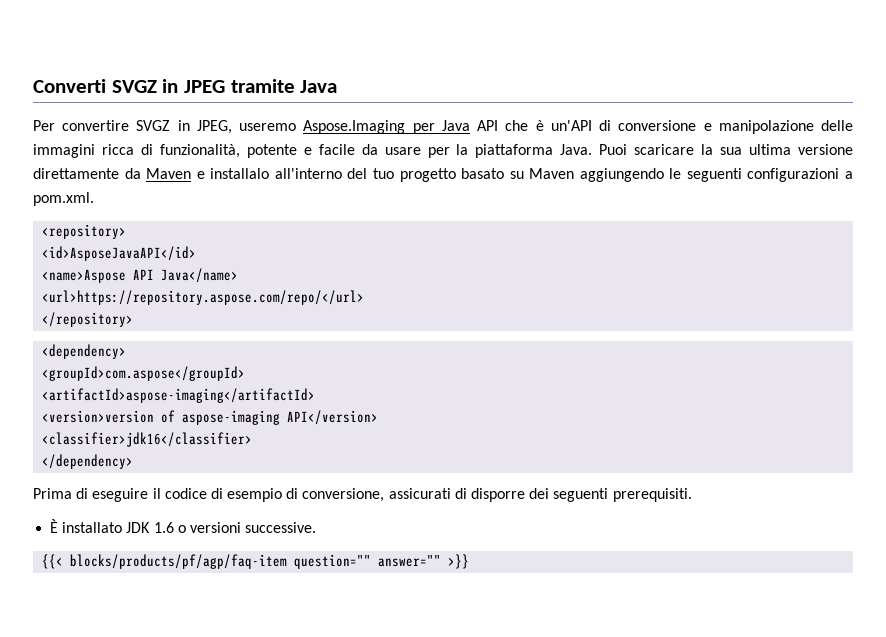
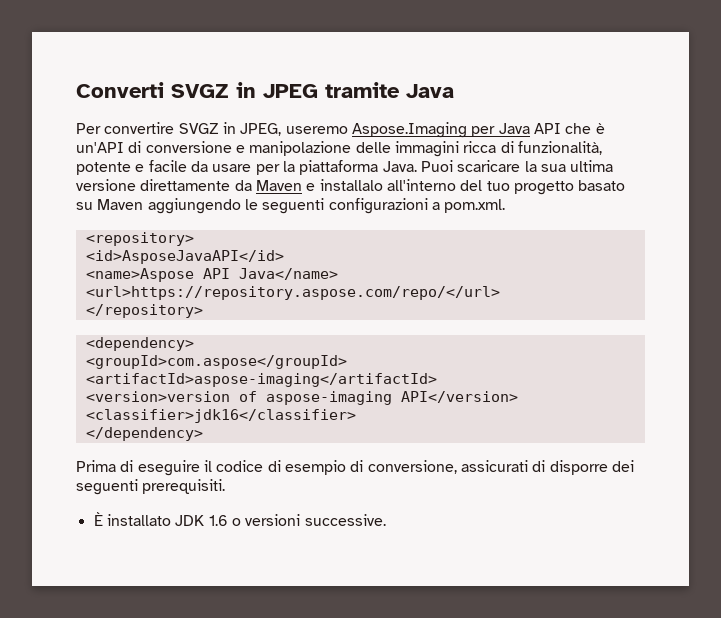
- {{< blocks/products/pf/agp/faq-item question="" answer="" >}}

